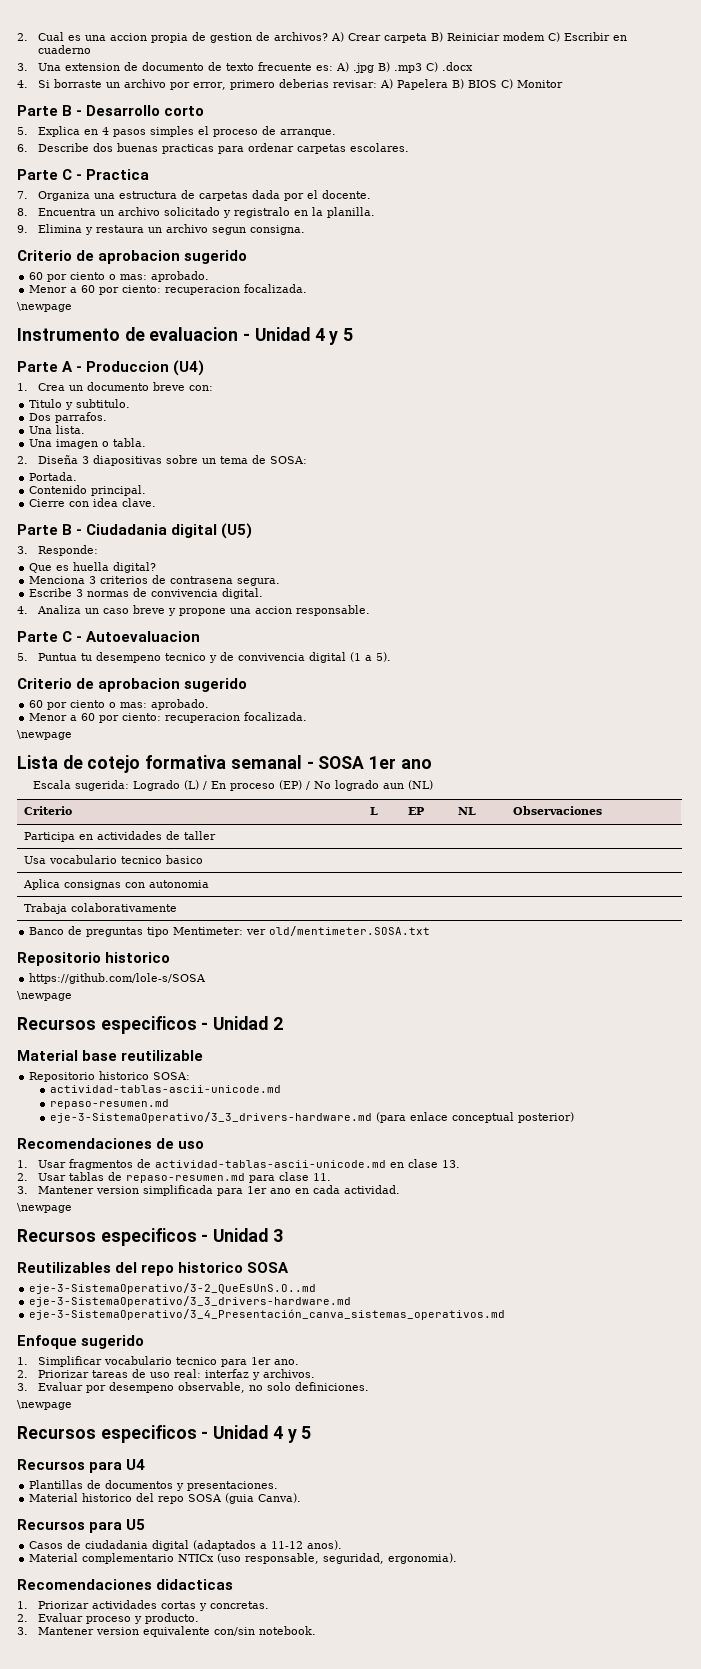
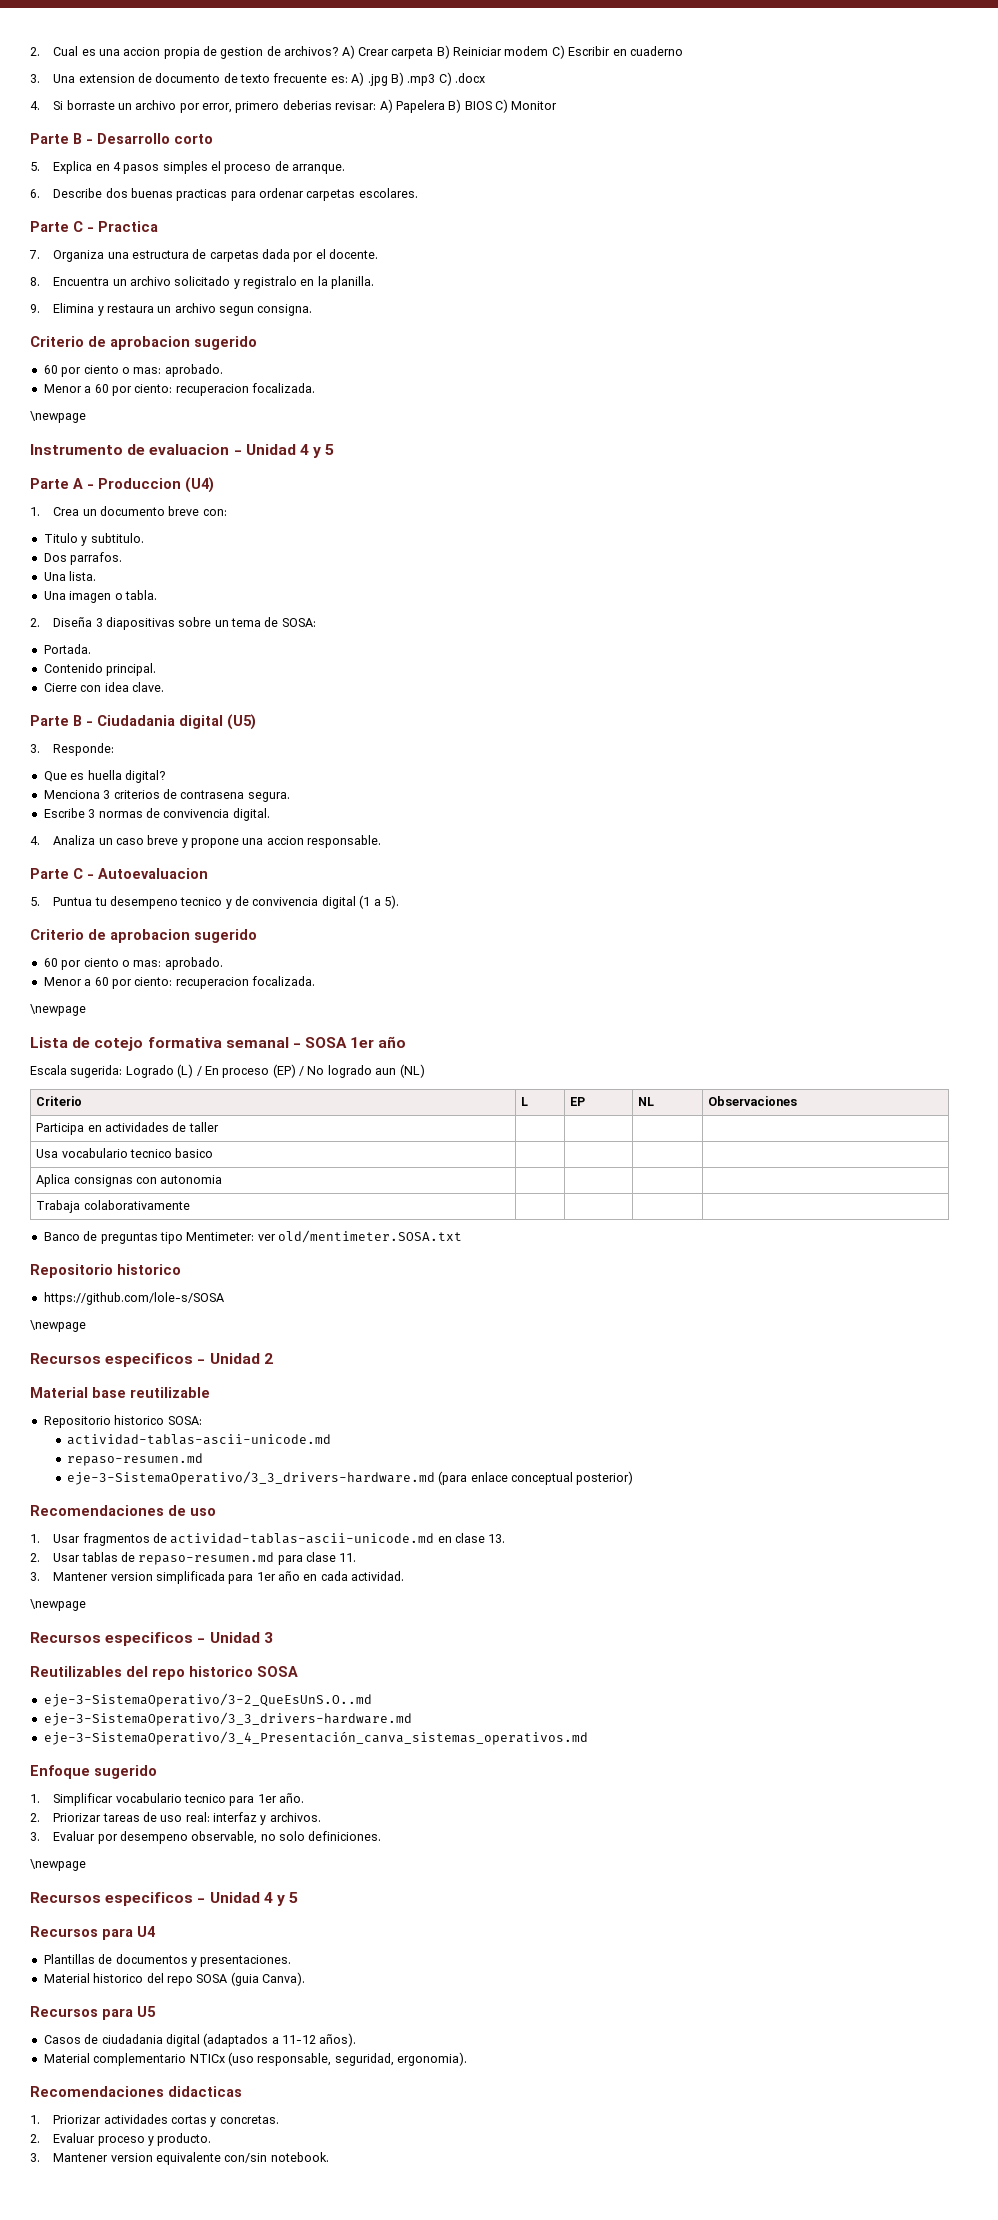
- Lista de cotejo formativa semanal - SOSA 1er ano
+ Lista de cotejo formativa semanal - SOSA 1er año
- 3. Mantener version simplificada para 1er ano en cada actividad.
+ 3. Mantener version simplificada para 1er año en cada actividad.
- 1. Simplificar vocabulario tecnico para 1er ano.
+ 1. Simplificar vocabulario tecnico para 1er año.
- Casos de ciudadania digital (adaptados a 11-12 anos).
+ Casos de ciudadania digital (adaptados a 11-12 años).

